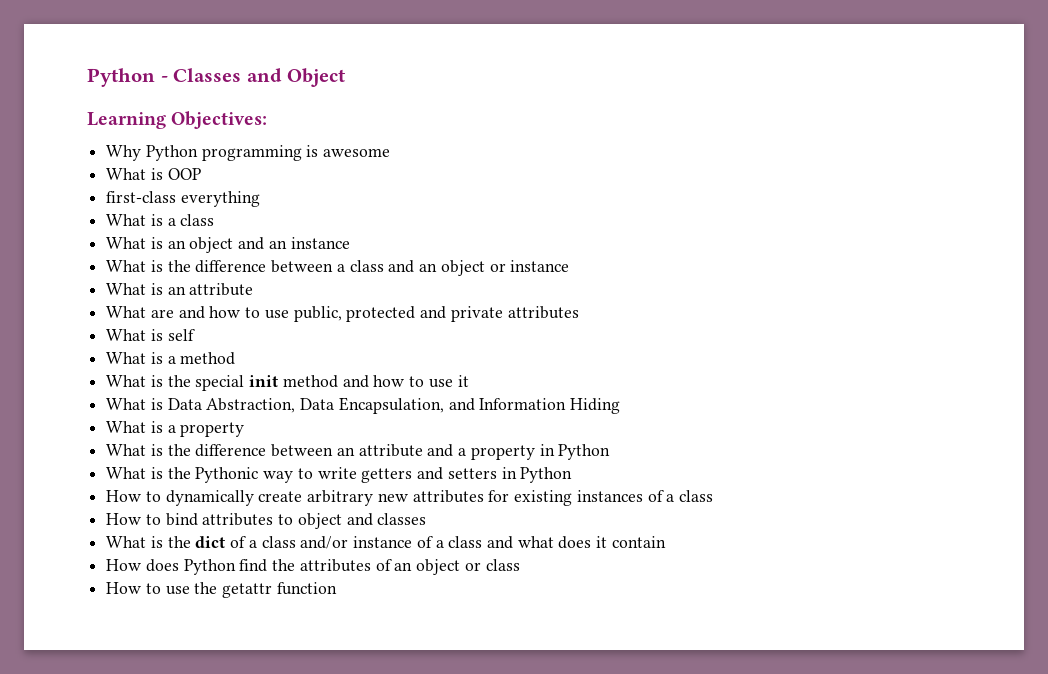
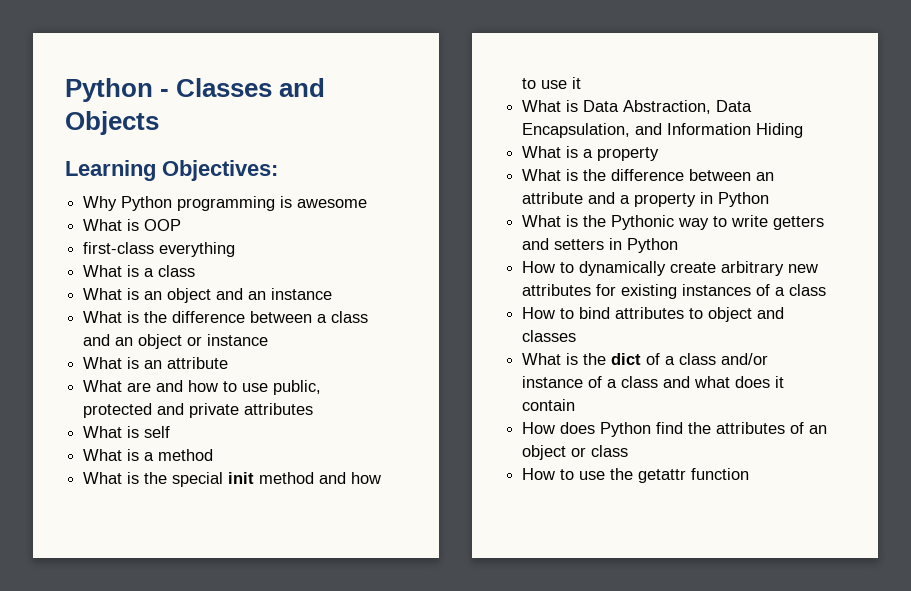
- Python - Classes and Object
+ Python - Classes and Objects

